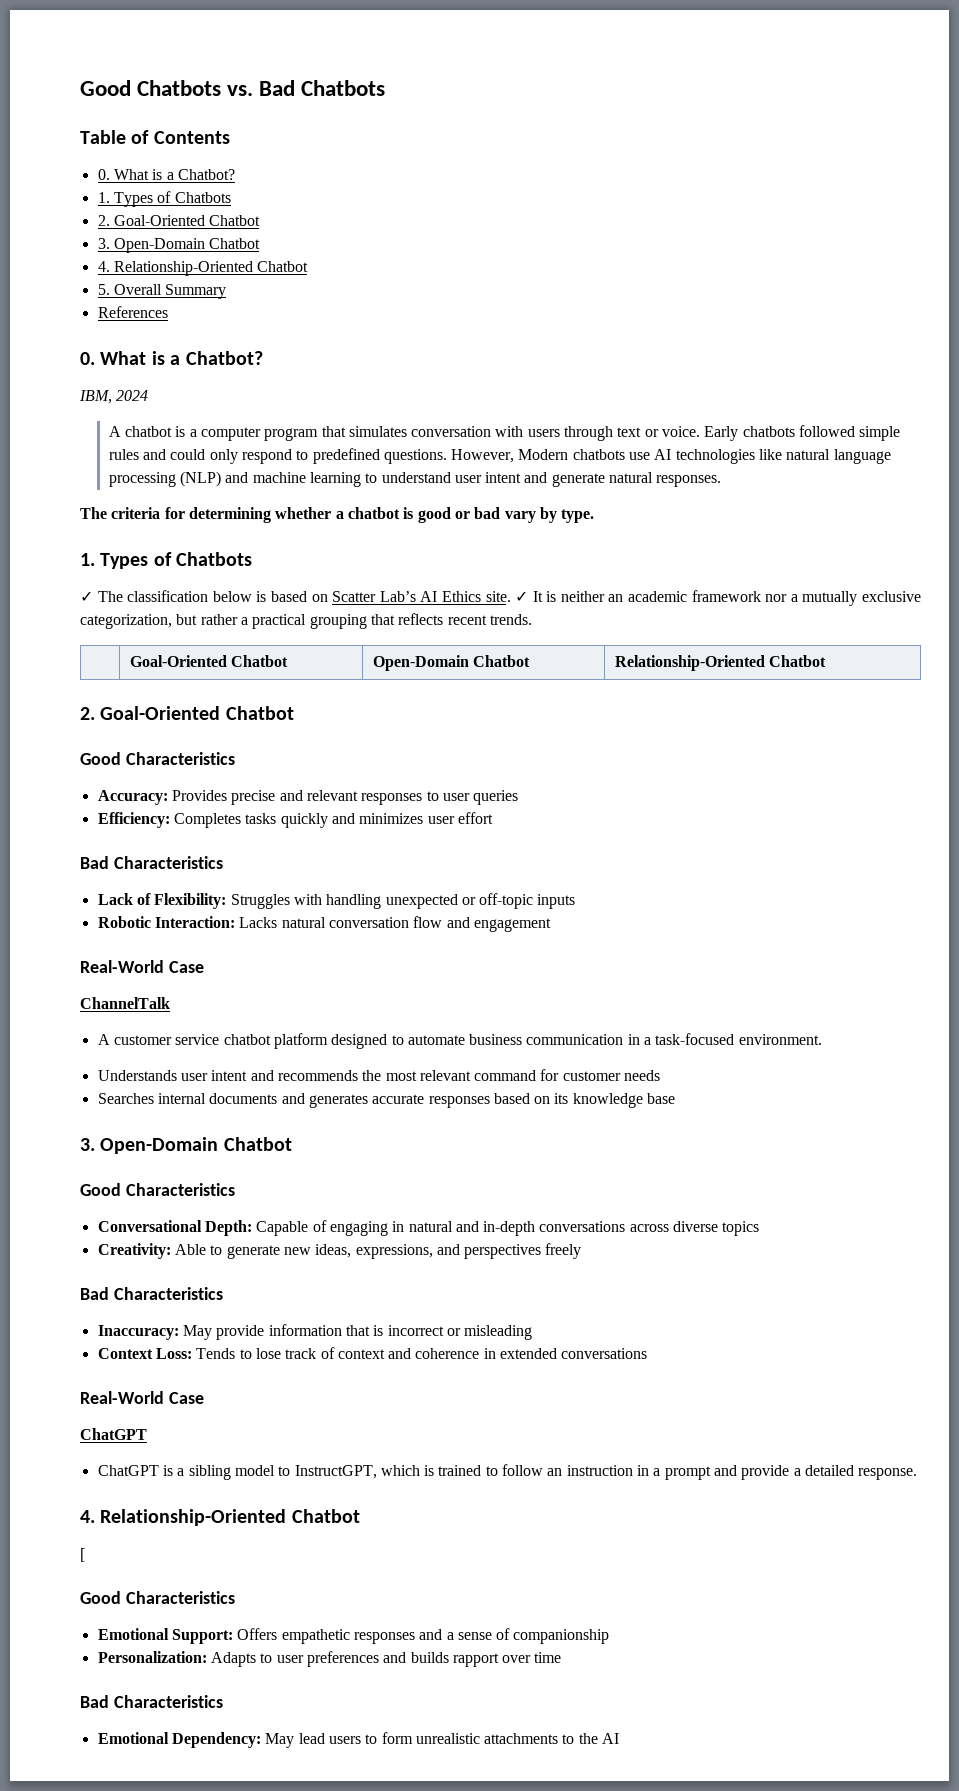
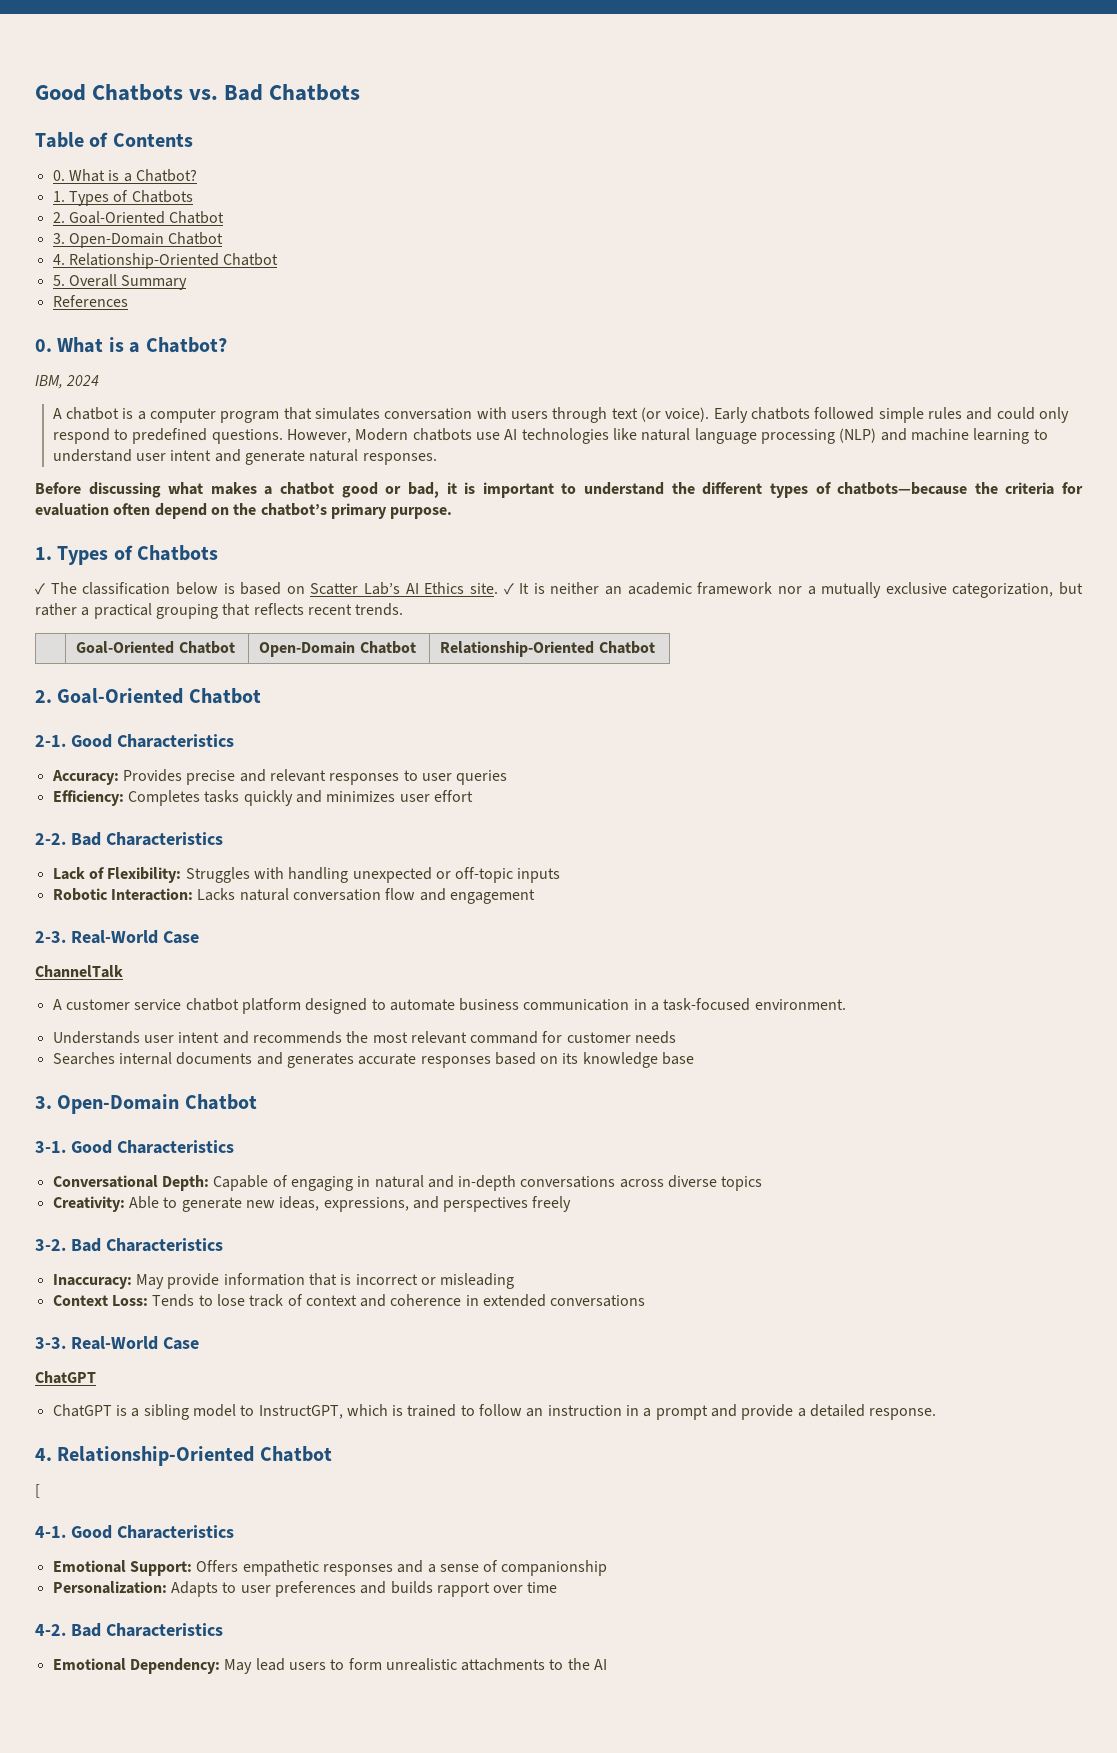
- A chatbot is a computer program that simulates conversation with users through text or voice.
+ A chatbot is a computer program that simulates conversation with users through text (or voice).
- The criteria for determining whether a chatbot is good or bad vary by type.
+ Before discussing what makes a chatbot good or bad, it is important to understand the different types of chatbots—because the criteria for evaluation often depend on the chatbot’s primary purpose.
+ 2-1.
+ 2-2.
+ 2-3.
+ 3-1.
+ 3-2.
+ 3-3.
+ 4-1.
+ 4-2.

